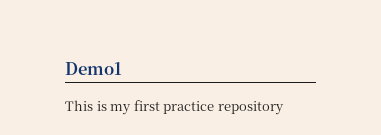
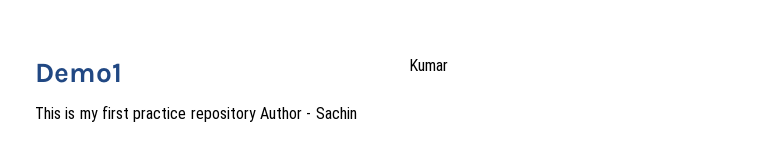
- This is my first practice repository
+ This is my first practice repository Author - Sachin Kumar

